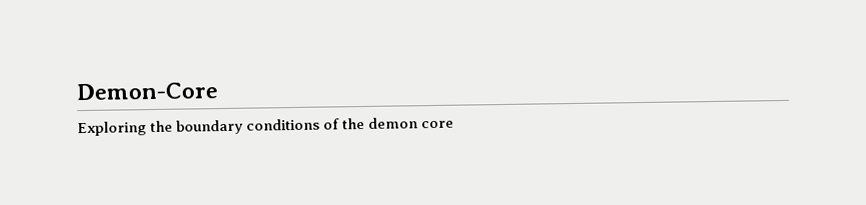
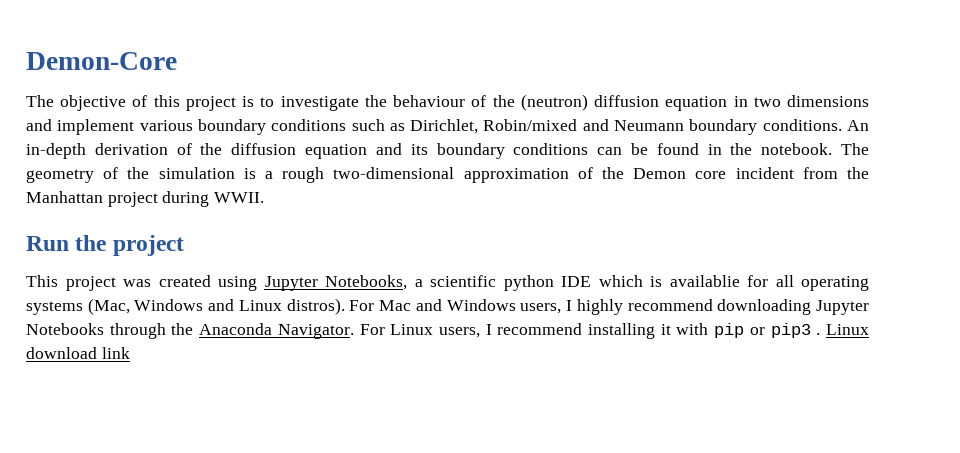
- Exploring the boundary conditions of the demon core
+ The objective of this project is to investigate the behaviour of the (neutron) diffusion equation in two dimensions and implement various boundary conditions such as Dirichlet, Robin/mixed and Neumann boundary conditions. An in-depth derivation of the diffusion equation and its boundary conditions can be found in the notebook. The geometry of the simulation is a rough two-dimensional approximation of the Demon core incident from the Manhattan project during WWII.
+ Run the project
+ This project was created using Jupyter Notebooks, a scientific python IDE which is availablie for all operating systems (Mac, Windows and Linux distros). For Mac and Windows users, I highly recommend downloading Jupyter Notebooks through the Anaconda Navigator. For Linux users, I recommend installing it with pip or pip3 . Linux download link

